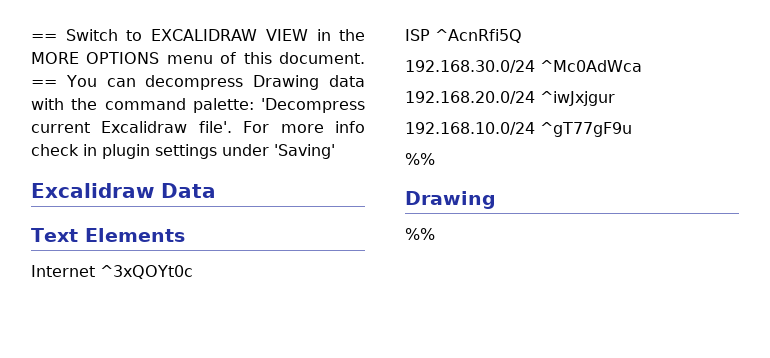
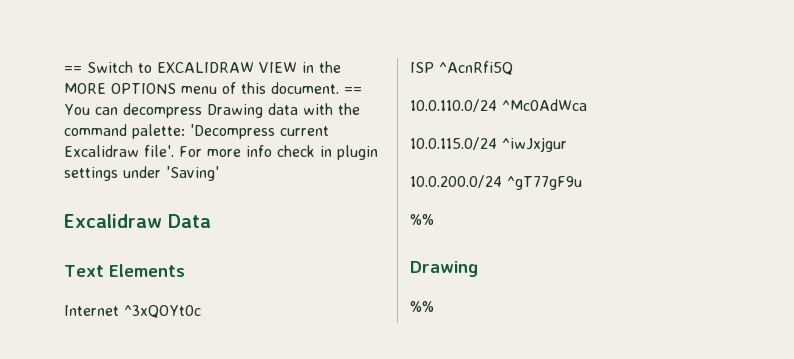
- 192.168.30.0/24 ^Mc0AdWca
+ 10.0.110.0/24 ^Mc0AdWca
- 192.168.20.0/24 ^iwJxjgur
+ 10.0.115.0/24 ^iwJxjgur
- 192.168.10.0/24 ^gT77gF9u
+ 10.0.200.0/24 ^gT77gF9u

